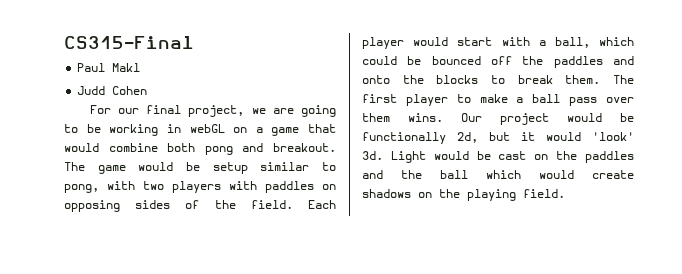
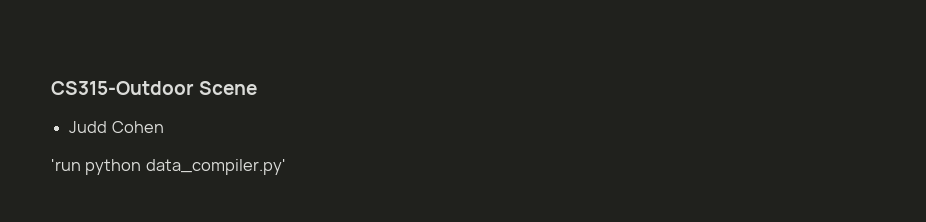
- CS315-Final
- Paul Makl
+ CS315-Outdoor Scene
- For our final project, we are going to be working in webGL on a game that would combine both pong and breakout. The game would be setup similar to pong, with two players with paddles on opposing sides of the field. Each player would start with a ball, which could be bounced off the paddles and onto the blocks to break them. The first player to make a ball pass over them wins. Our project would be functionally 2d, but it would 'look' 3d. Light would be cast on the paddles and the ball which would create shadows on the playing field.
+ 'run python data_compiler.py'

